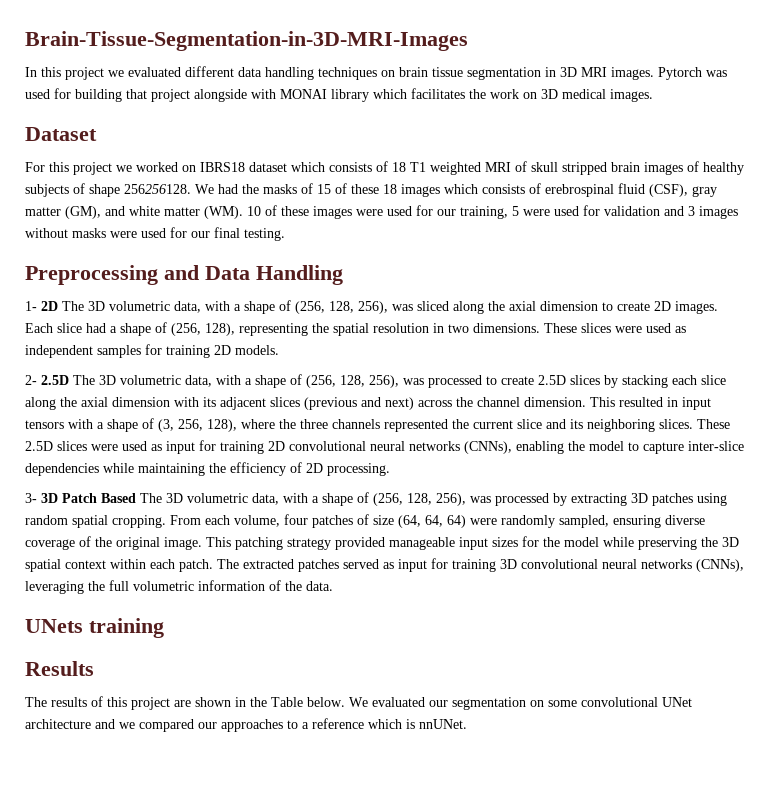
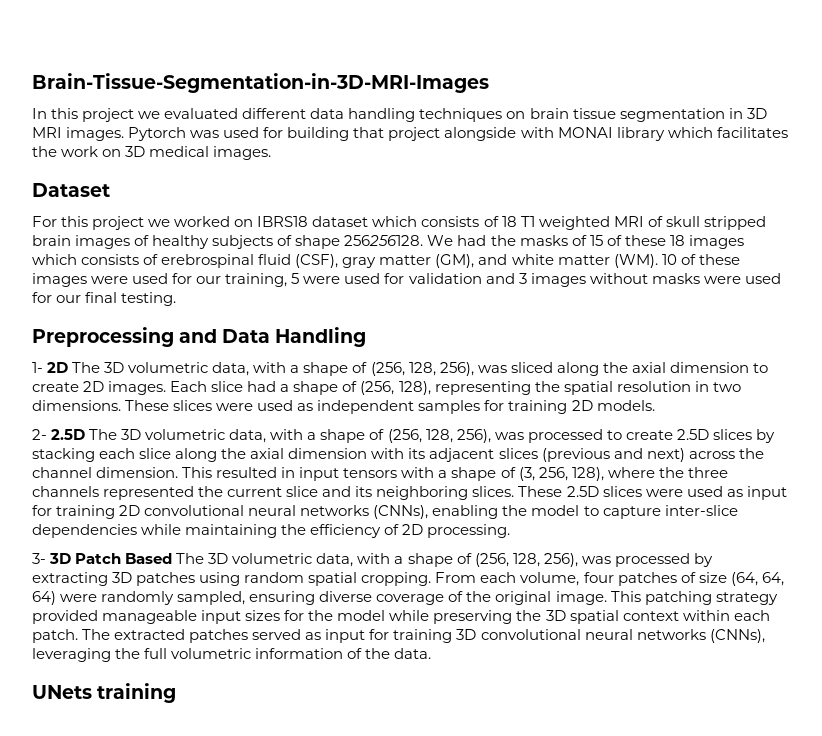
- Results
- The results of this project are shown in the Table below. We evaluated our segmentation on some convolutional UNet architecture and we compared our approaches to a reference which is nnUNet.

